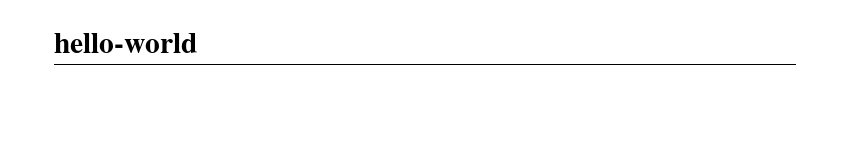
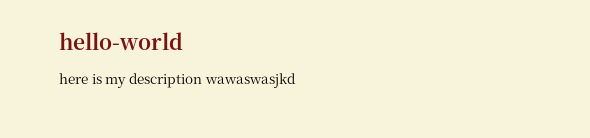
+ here is my description wawaswasjkd

